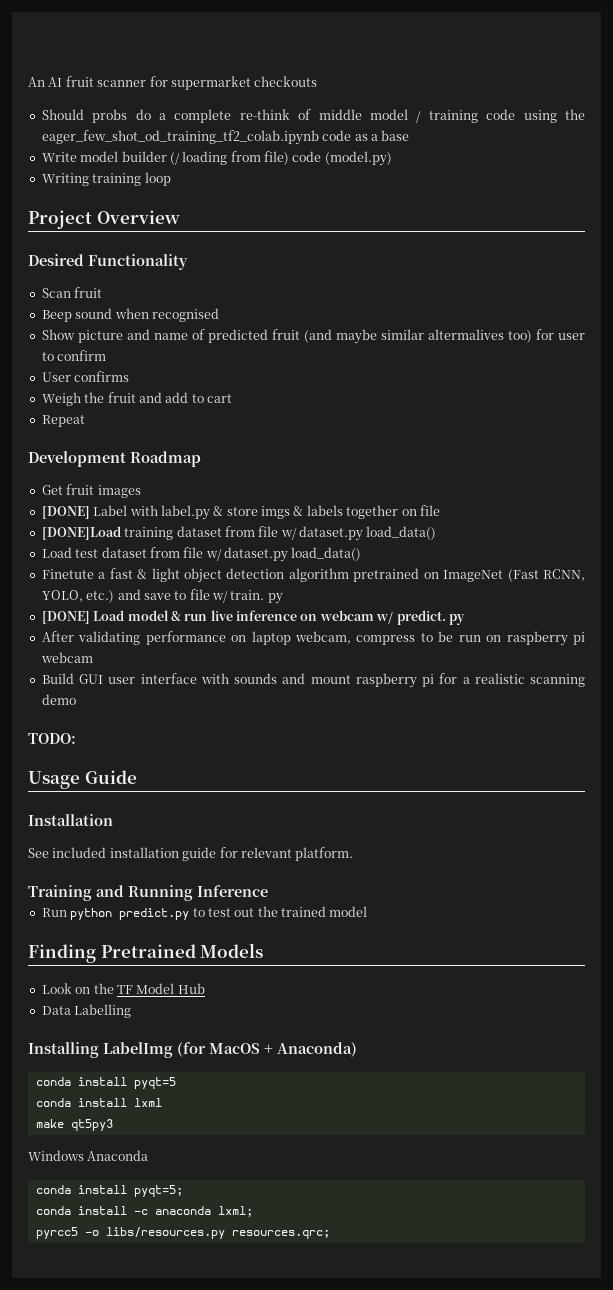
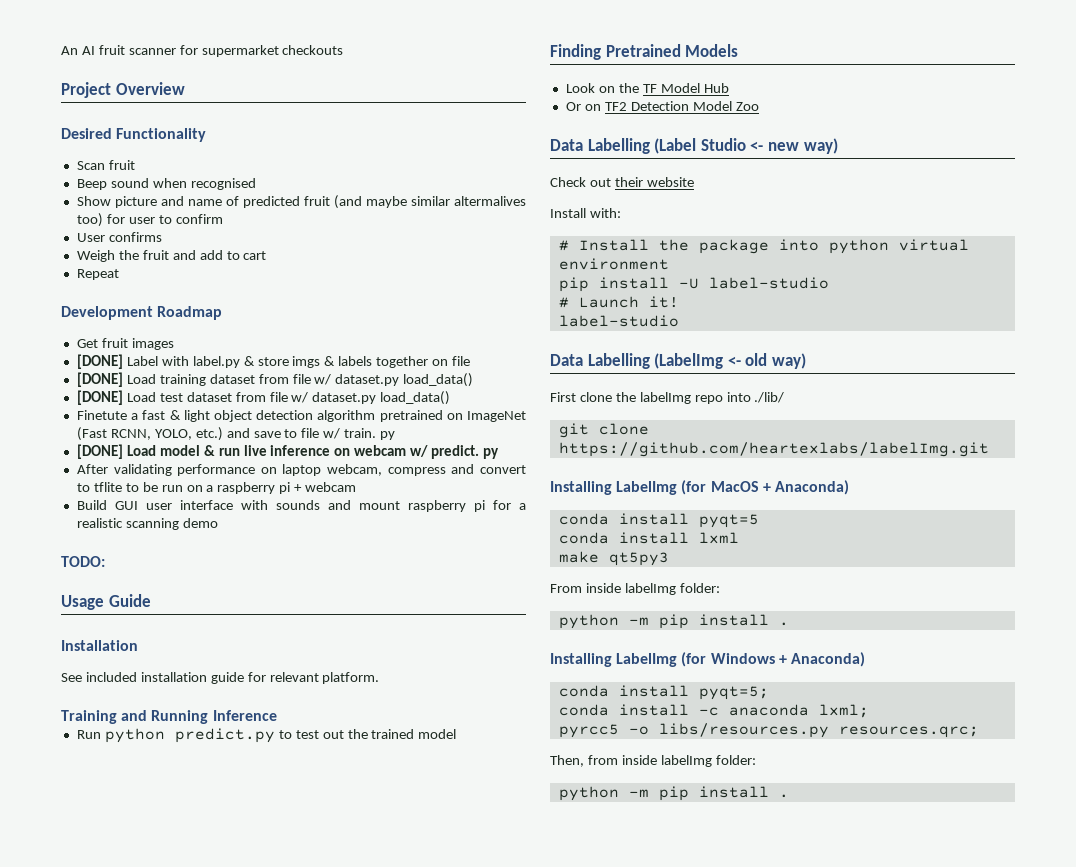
- Should probs do a complete re-think of middle model / training code using the eager_few_shot_od_training_tf2_colab.ipynb code as a base
- Write model builder (/ loading from file) code (model.py)
- Writing training loop
- [DONE]Load training dataset from file w/ dataset.py load_data()
+ [DONE] Load training dataset from file w/ dataset.py load_data()
- Load test dataset from file w/ dataset.py load_data()
+ [DONE] Load test dataset from file w/ dataset.py load_data()
- After validating performance on laptop webcam, compress to be run on raspberry pi webcam
+ After validating performance on laptop webcam, compress and convert to tflite to be run on a raspberry pi + webcam
- Data Labelling
+ Or on TF2 Detection Model Zoo
+ Data Labelling (Label Studio <- new way)
+ Check out their website
+ Install with:
+ # Install the package into python virtual environment
+ pip install -U label-studio
+ # Launch it!
+ label-studio
+ Data Labelling (LabelImg <- old way)
+ First clone the labelImg repo into ./lib/
+ git clone https://github.com/heartexlabs/labelImg.git
- Windows Anaconda
+ From inside labelImg folder:
+ python -m pip install .
+ Installing LabelImg (for Windows + Anaconda)
+ Then, from inside labelImg folder:
+ python -m pip install .

